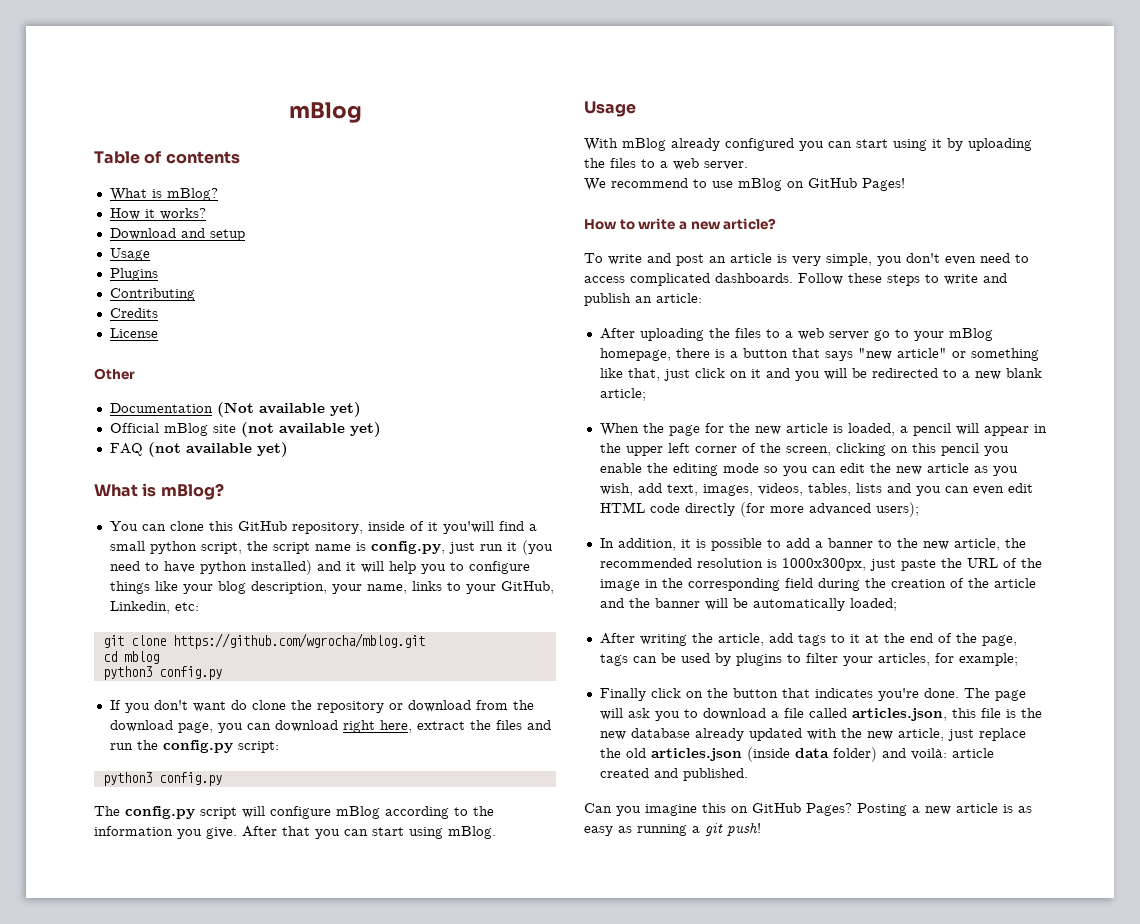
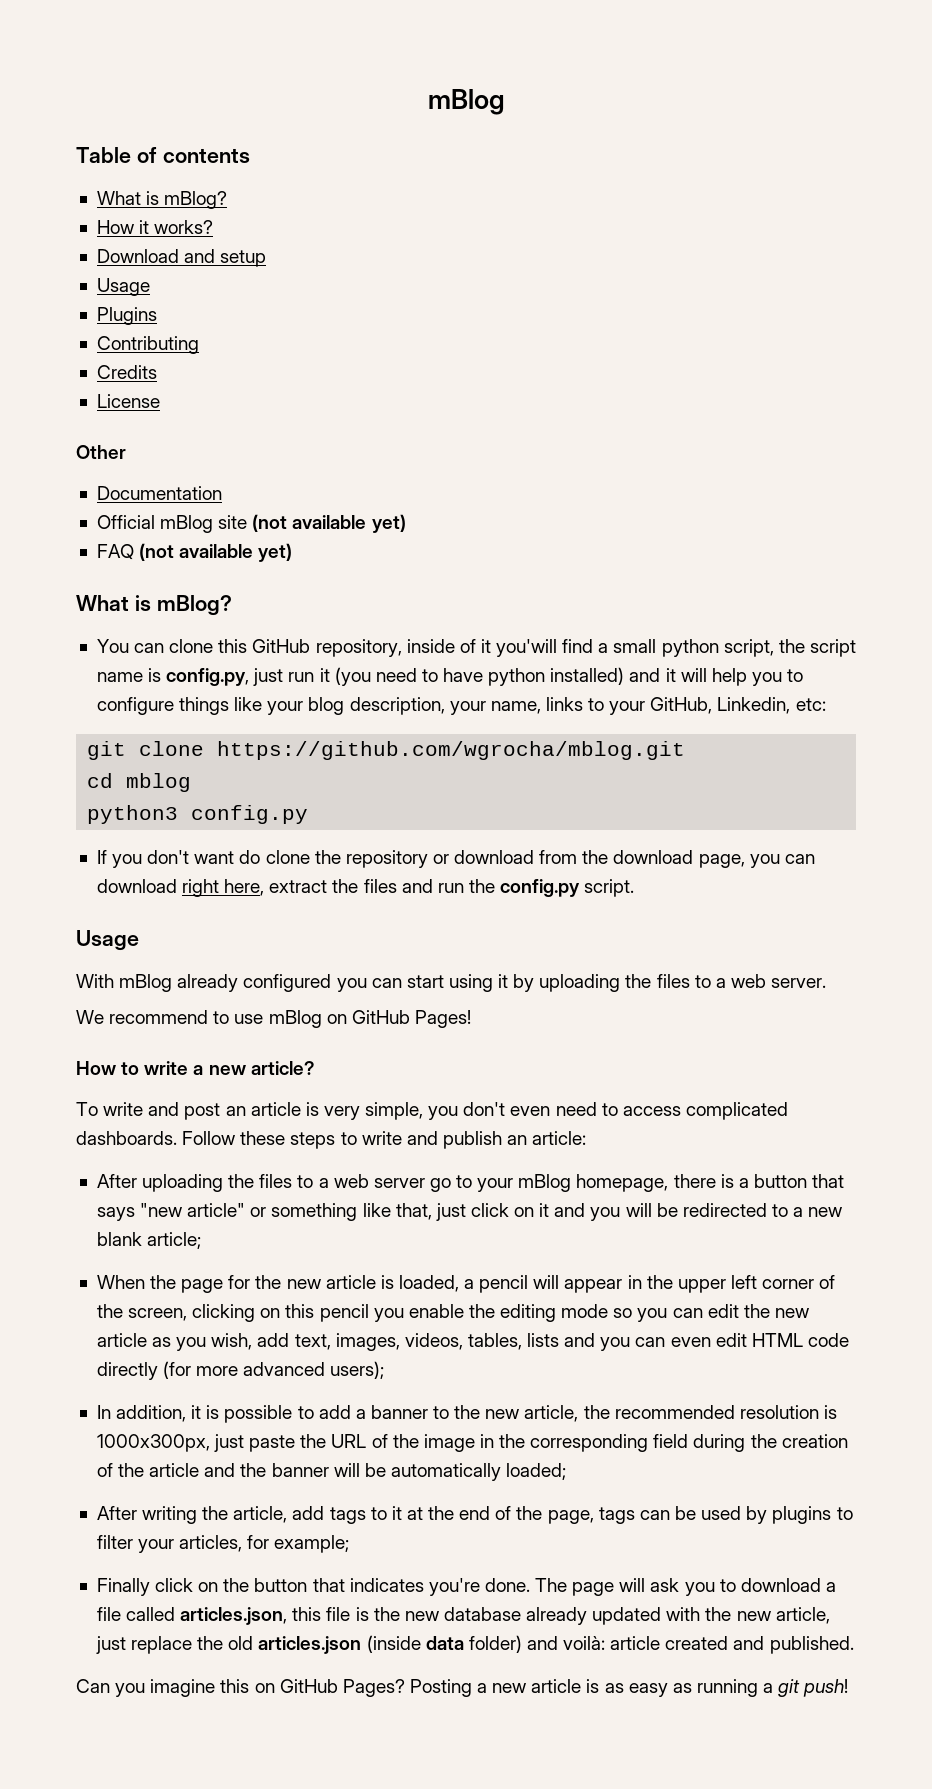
- Documentation (Not available yet)
+ Documentation
- If you don't want do clone the repository or download from the download page, you can download right here, extract the files and run the config.py script:
- python3 config.py
- The config.py script will configure mBlog according to the information you give. After that you can start using mBlog.
+ If you don't want do clone the repository or download from the download page, you can download right here, extract the files and run the config.py script.

